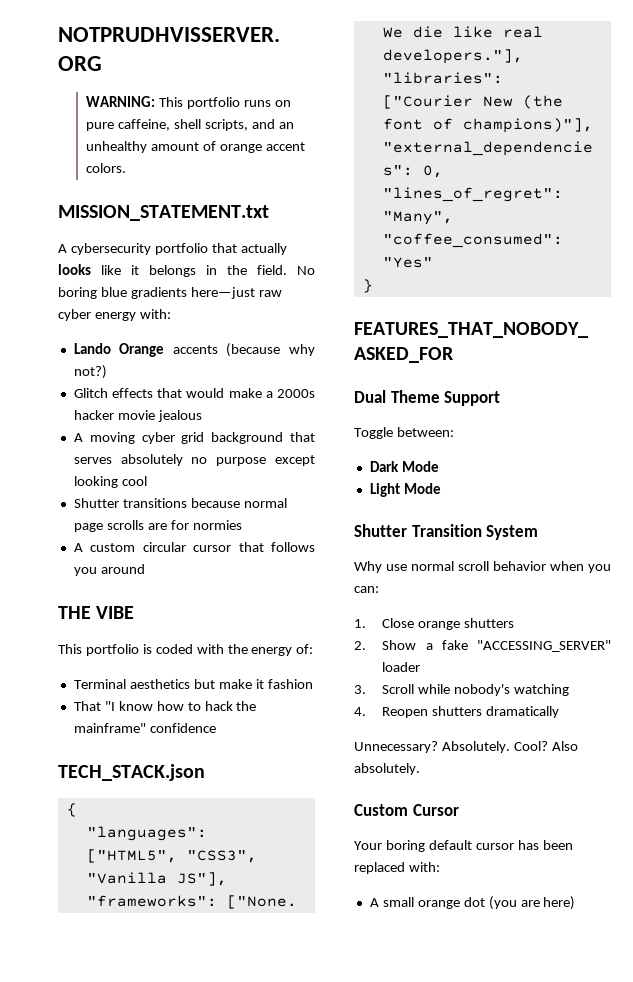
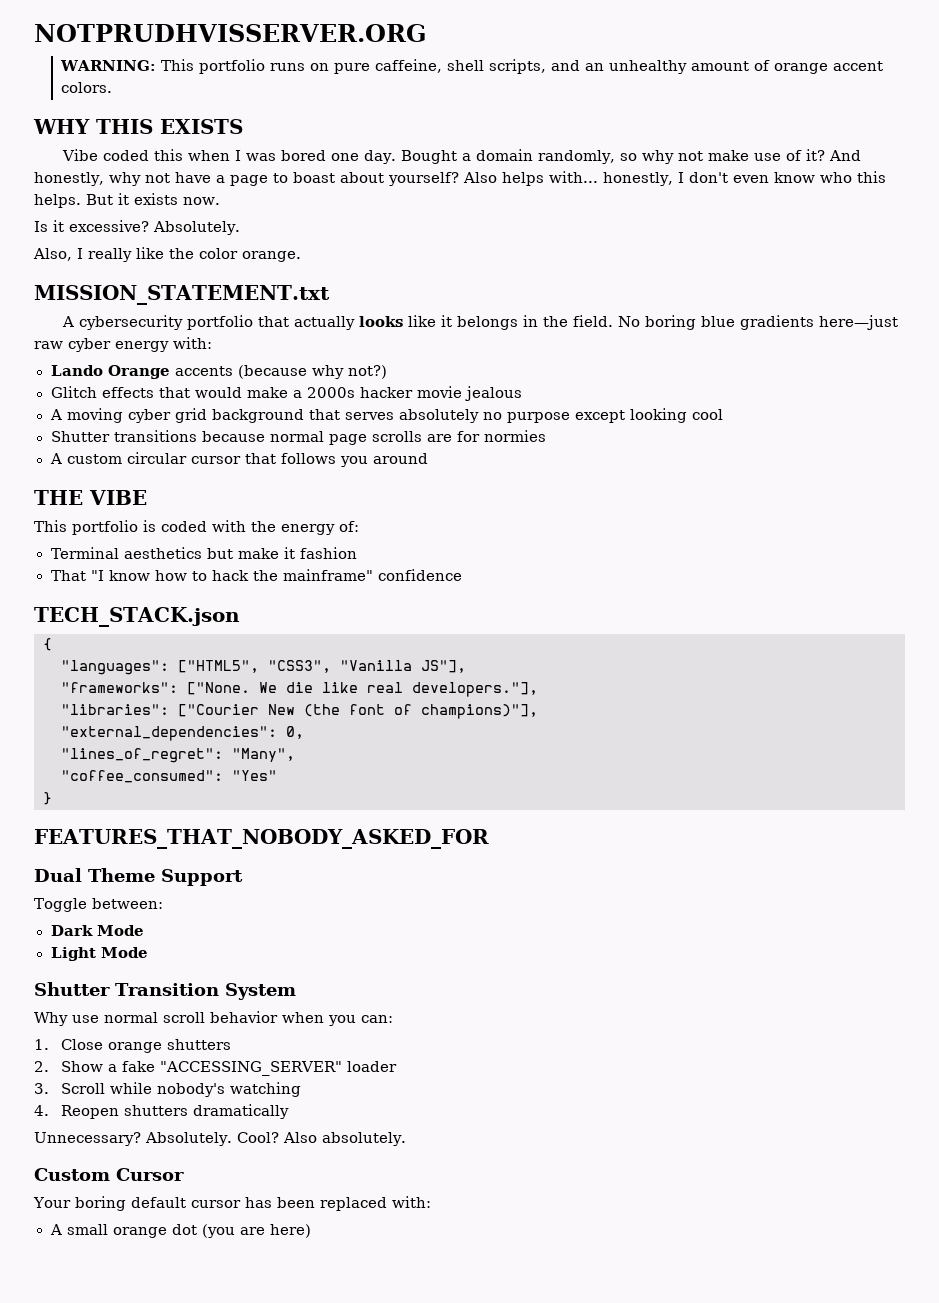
+ WHY THIS EXISTS
+ Vibe coded this when I was bored one day. Bought a domain randomly, so why not make use of it? And honestly, why not have a page to boast about yourself? Also helps with... honestly, I don't even know who this helps. But it exists now.
+ Is it excessive? Absolutely.
+ Also, I really like the color orange.

